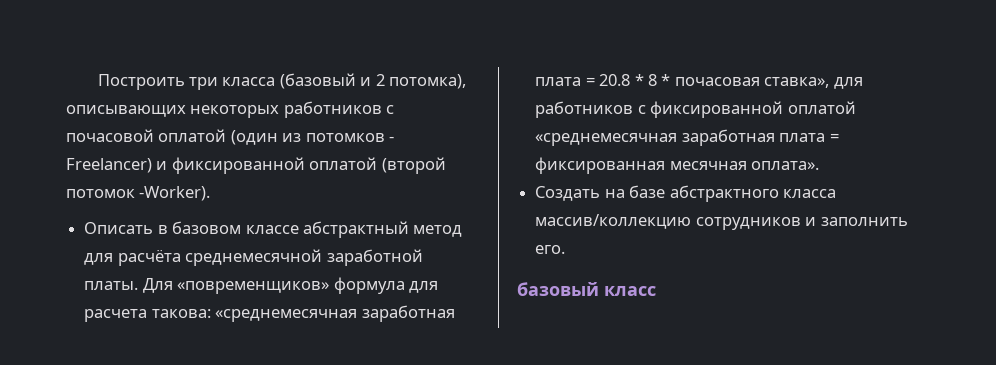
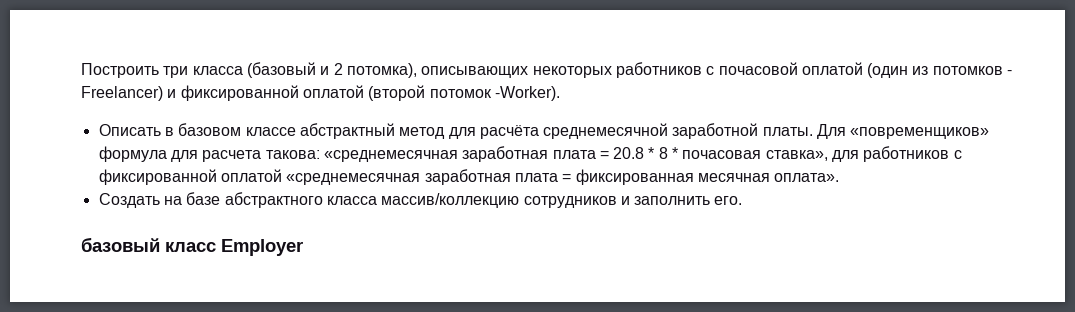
- базовый класс
+ базовый класс Employer

